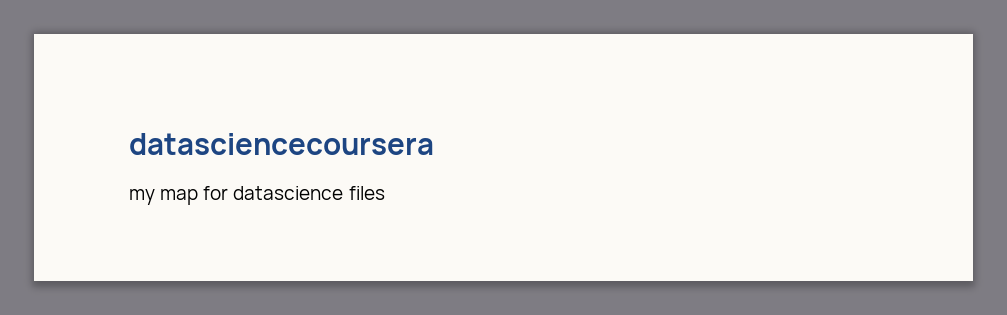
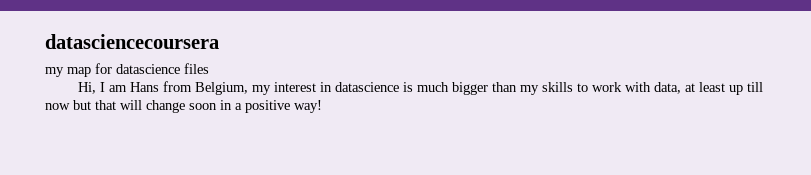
+ Hi, I am Hans from Belgium, my interest in datascience is much bigger than my skills to work with data, at least up till now but that will change soon in a positive way!

